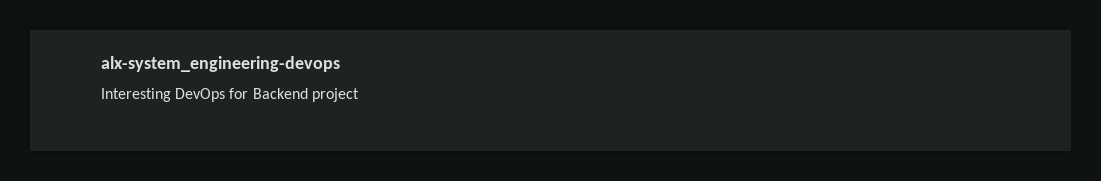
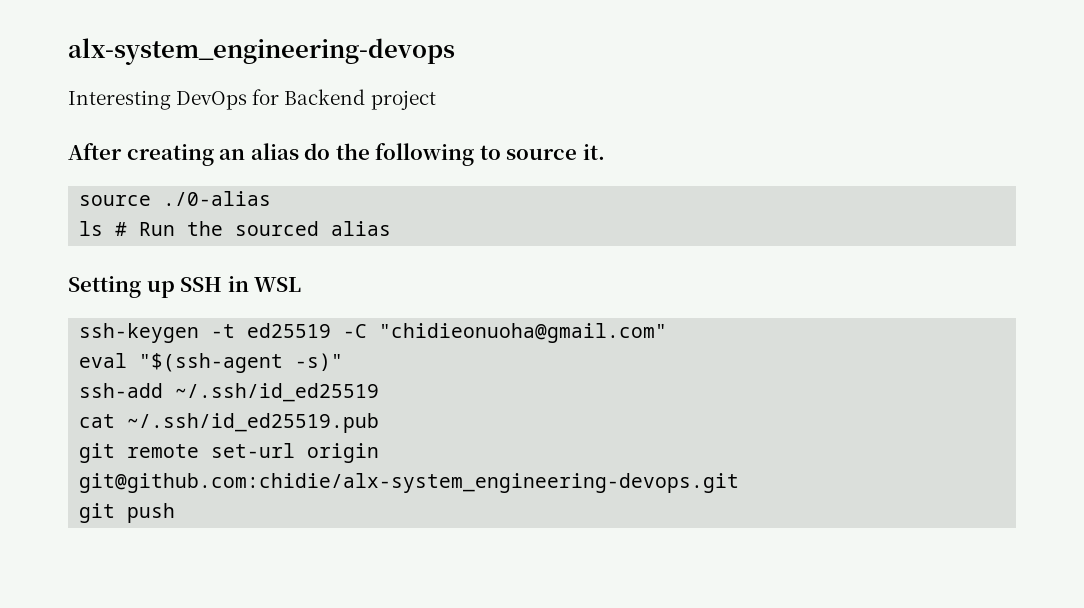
+ After creating an alias do the following to source it.
+ source ./0-alias
+ ls # Run the sourced alias
+ Setting up SSH in WSL
+ ssh-keygen -t ed25519 -C "chidieonuoha@gmail.com"
+ eval "$(ssh-agent -s)"
+ ssh-add ~/.ssh/id_ed25519
+ cat ~/.ssh/id_ed25519.pub
+ git remote set-url origin git@github.com:chidie/alx-system_engineering-devops.git
+ git push

